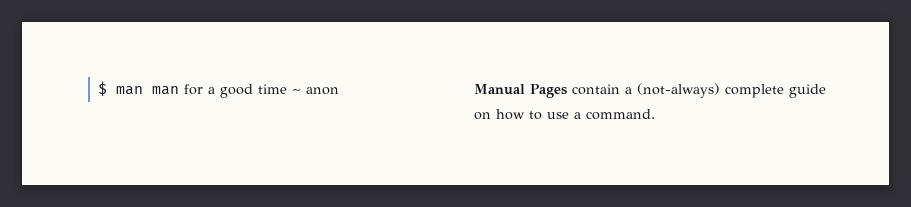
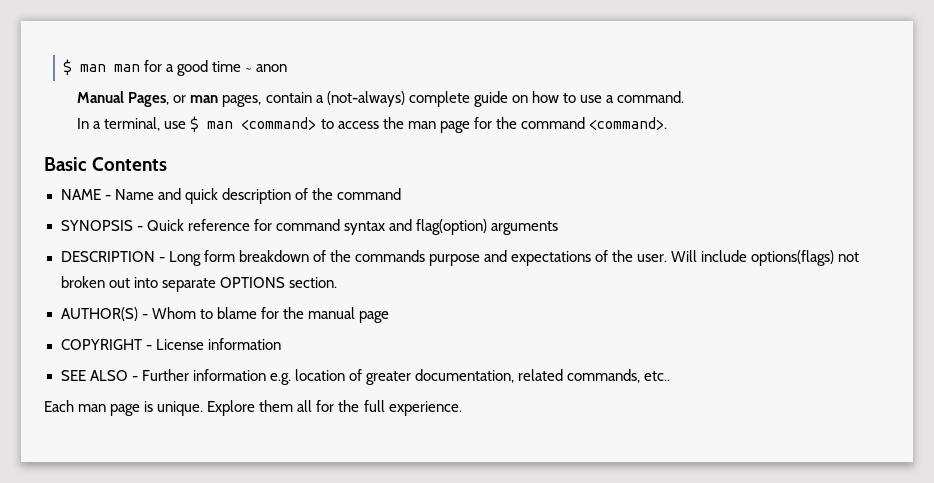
- Manual Pages contain a (not-always) complete guide on how to use a command.
+ Manual Pages, or man pages, contain a (not-always) complete guide on how to use a command.
+ In a terminal, use $ man <command> to access the man page for the command <command>.
+ Basic Contents
+ NAME - Name and quick description of the command
+ SYNOPSIS - Quick reference for command syntax and flag(option) arguments
+ DESCRIPTION - Long form breakdown of the commands purpose and expectations of the user. Will include options(flags) not broken out into separate OPTIONS section.
+ AUTHOR(S) - Whom to blame for the manual page
+ COPYRIGHT - License information
+ SEE ALSO - Further information e.g. location of greater documentation, related commands, etc..
+ Each man page is unique. Explore them all for the full experience.

